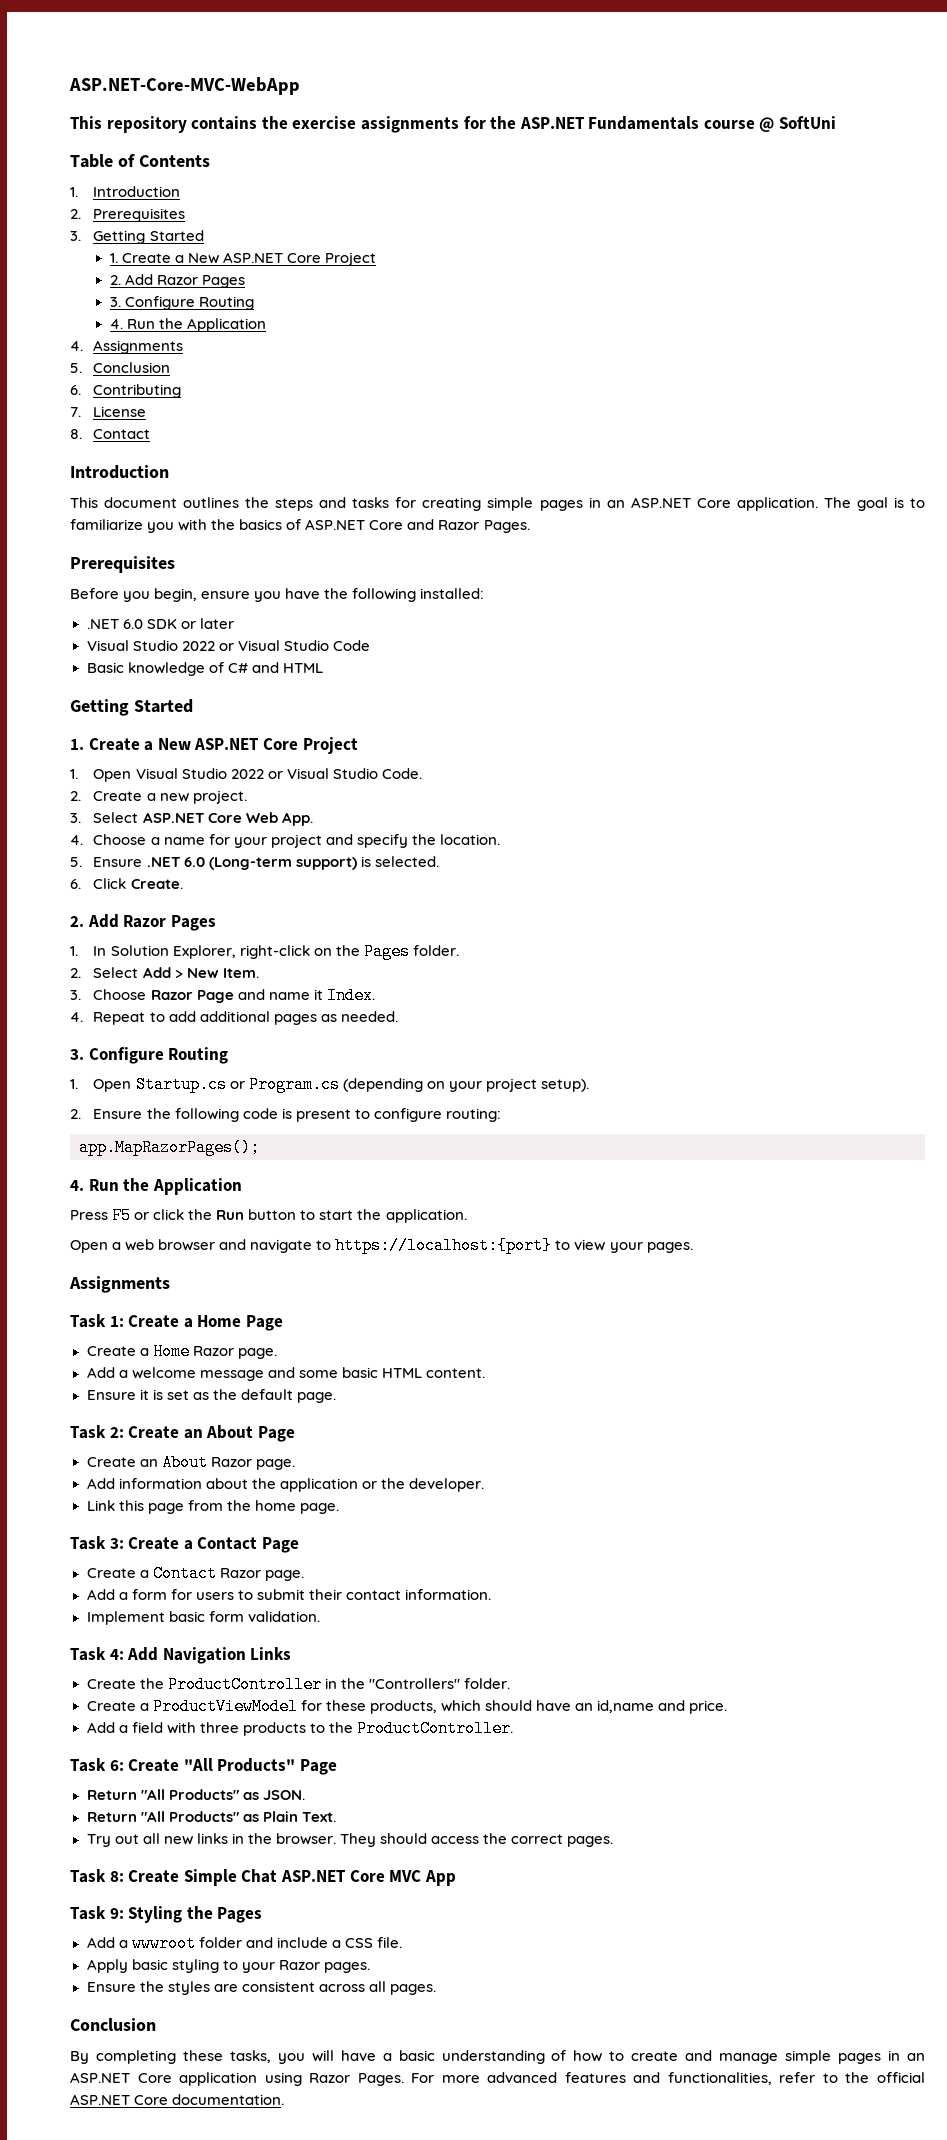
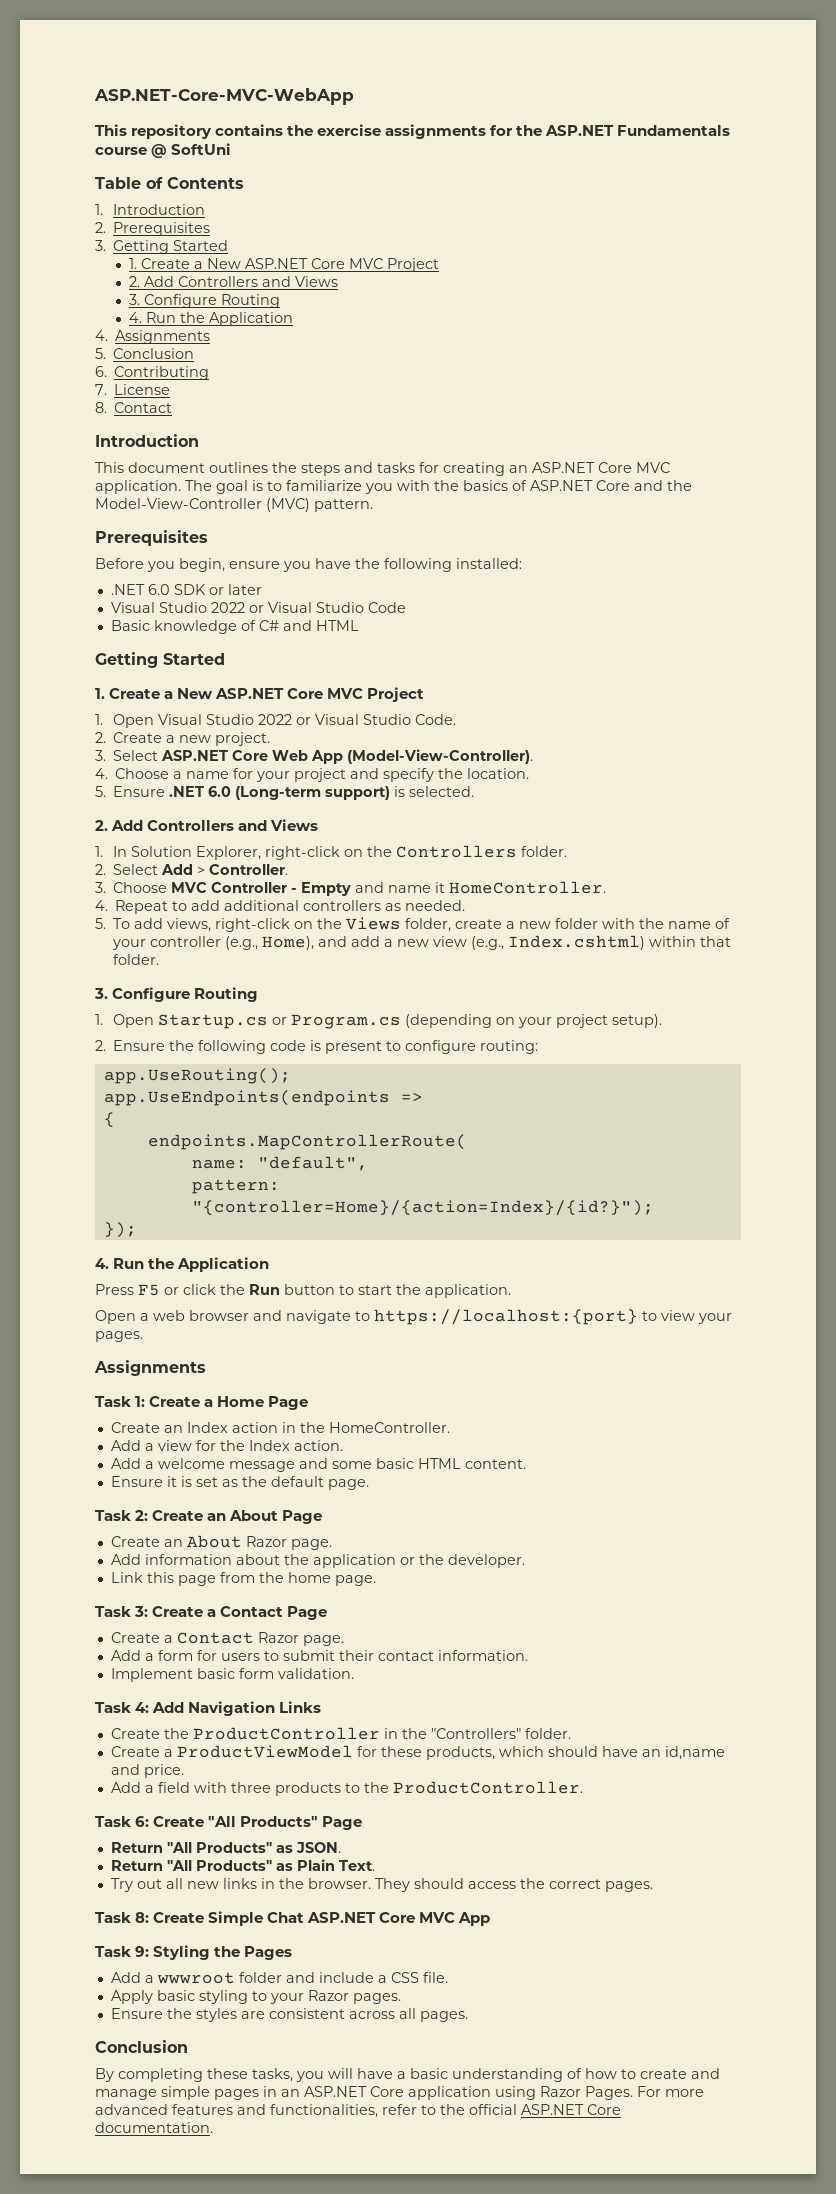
  3. Getting Started
- 1. Create a New ASP.NET Core Project
- 2. Add Razor Pages
+ 1. Create a New ASP.NET Core MVC Project
+ 2. Add Controllers and Views
- This document outlines the steps and tasks for creating simple pages in an ASP.NET Core application.
+ This document outlines the steps and tasks for creating an ASP.NET Core MVC application.
- The goal is to familiarize you with the basics of ASP.NET Core and Razor Pages.
+ The goal is to familiarize you with the basics of ASP.NET Core and the Model-View-Controller (MVC) pattern.
  Basic knowledge of C# and HTML
  Getting Started
- 1. Create a New ASP.NET Core Project
+ 1. Create a New ASP.NET Core MVC Project
- 3. Select ASP.NET Core Web App.
+ 3. Select ASP.NET Core Web App (Model-View-Controller).
  5. Ensure .NET 6.0 (Long-term support) is selected.
- 6. Click Create.
- 2. Add Razor Pages
+ 2. Add Controllers and Views
- 1. In Solution Explorer, right-click on the Pages folder.
+ 1. In Solution Explorer, right-click on the Controllers folder.
- 2. Select Add > New Item.
+ 2. Select Add > Controller.
- 3. Choose Razor Page and name it Index.
+ 3. Choose MVC Controller - Empty and name it HomeController.
- 4. Repeat to add additional pages as needed.
+ 4. Repeat to add additional controllers as needed.
+ 5. To add views, right-click on the Views folder, create a new folder with the name of your controller (e.g., Home), and add a new view (e.g., Index.cshtml) within that folder.
- app.MapRazorPages();
+ app.UseRouting();
+ app.UseEndpoints(endpoints =>
+ {
+ endpoints.MapControllerRoute(
+ name: "default",
+ pattern: "{controller=Home}/{action=Index}/{id?}");
+ });
- Create a Home Razor page.
+ Create an Index action in the HomeController.
+ Add a view for the Index action.

